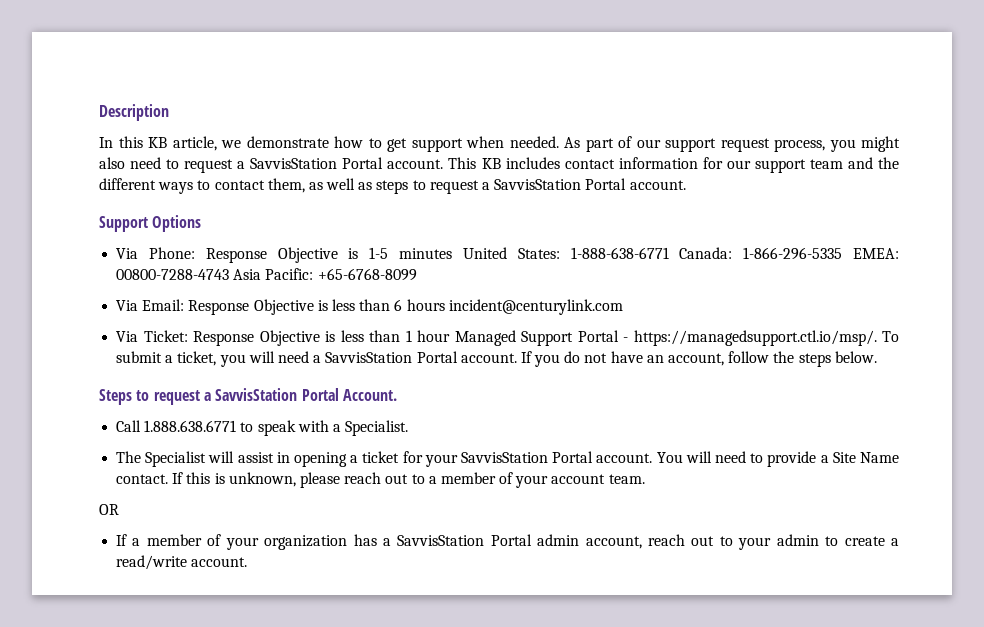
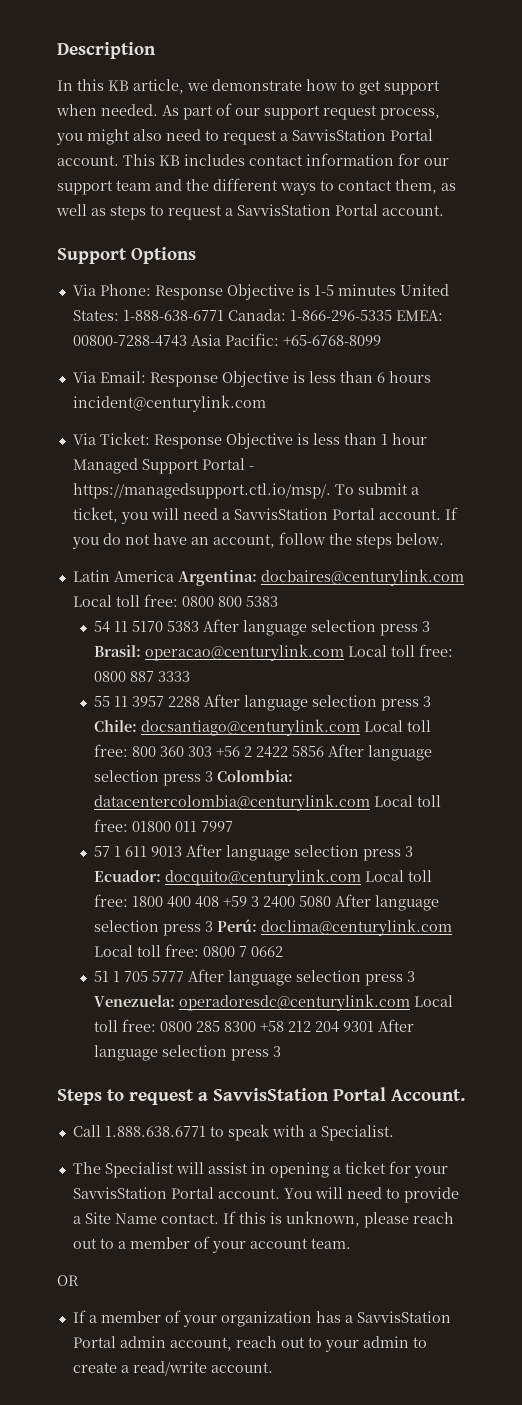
+ Latin America Argentina: docbaires@centurylink.com Local toll free: 0800 800 5383
+ 54 11 5170 5383 After language selection press 3 Brasil: operacao@centurylink.com Local toll free: 0800 887 3333
+ 55 11 3957 2288 After language selection press 3 Chile: docsantiago@centurylink.com Local toll free: 800 360 303 +56 2 2422 5856 After language selection press 3 Colombia: datacentercolombia@centurylink.com Local toll free: 01800 011 7997
+ 57 1 611 9013 After language selection press 3 Ecuador: docquito@centurylink.com Local toll free: 1800 400 408 +59 3 2400 5080 After language selection press 3 Perú: doclima@centurylink.com Local toll free: 0800 7 0662
+ 51 1 705 5777 After language selection press 3 Venezuela: operadoresdc@centurylink.com Local toll free: 0800 285 8300 +58 212 204 9301 After language selection press 3

